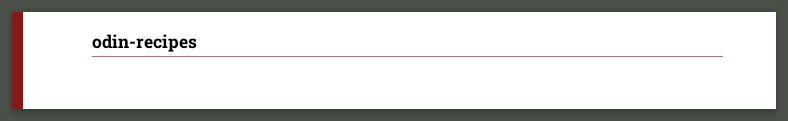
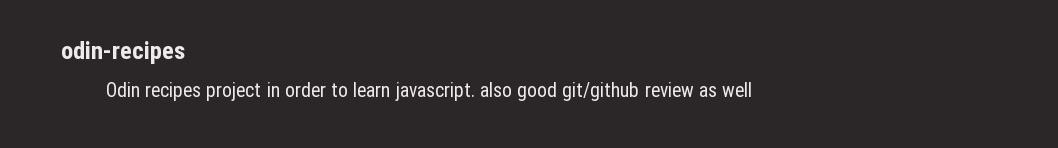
+ Odin recipes project in order to learn javascript. also good git/github review as well

